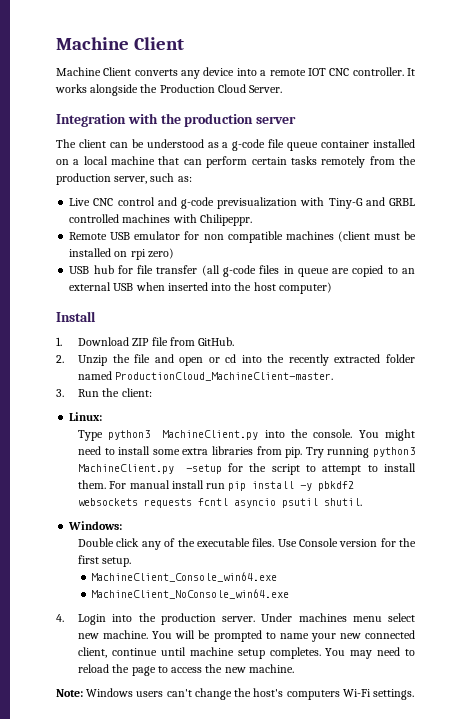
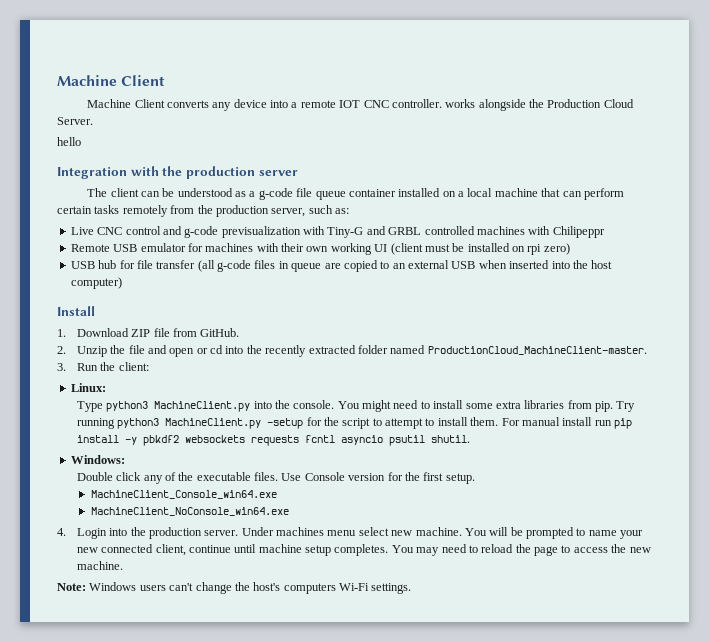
- Machine Client converts any device into a remote IOT CNC controller. It works alongside the Production Cloud Server.
+ Machine Client converts any device into a remote IOT CNC controller. works alongside the Production Cloud Server.
+ hello
- Live CNC control and g-code previsualization with Tiny-G and GRBL controlled machines with Chilipeppr.
+ Live CNC control and g-code previsualization with Tiny-G and GRBL controlled machines with Chilipeppr
- Remote USB emulator for non compatible machines (client must be installed on rpi zero)
+ Remote USB emulator for machines with their own working UI (client must be installed on rpi zero)

